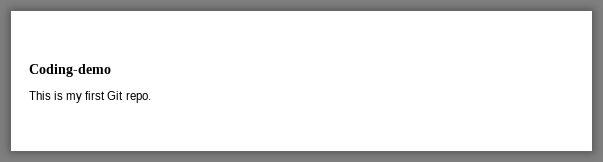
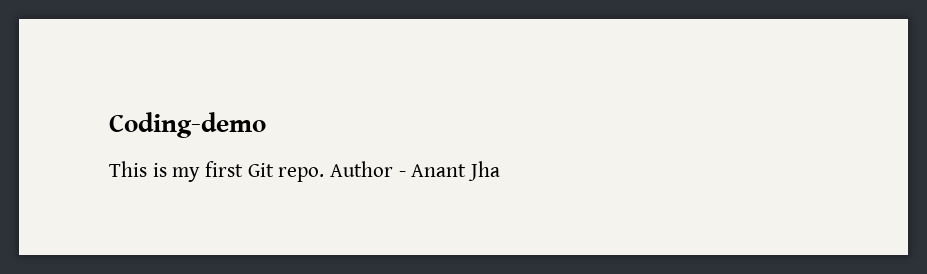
+ Author - Anant Jha

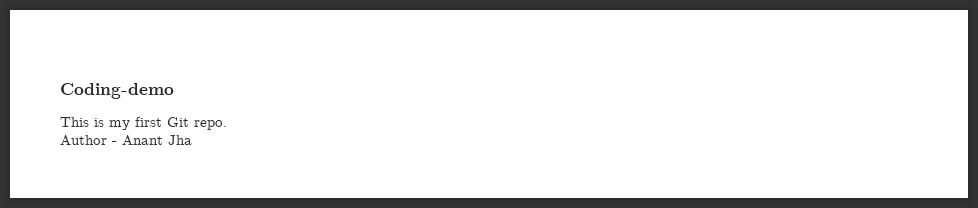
- This is my first Git repo. Author - Anant Jha
+ This is my first Git repo.
+ Author - Anant Jha

